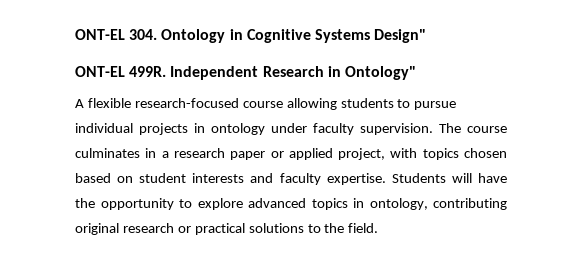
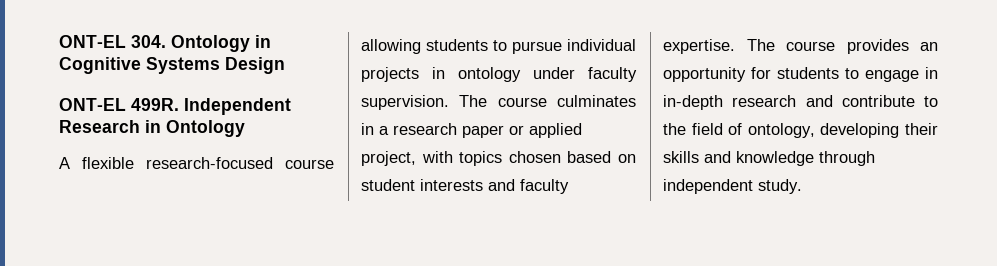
- ONT-EL 304. Ontology in Cognitive Systems Design"
+ ONT-EL 304. Ontology in Cognitive Systems Design
- Independent Research in Ontology"
+ Independent Research in Ontology
- Students will have the opportunity to explore advanced topics in ontology, contributing original research or practical solutions to the field.
+ The course provides an opportunity for students to engage in in-depth research and contribute to the field of ontology, developing their skills and knowledge through independent study.

